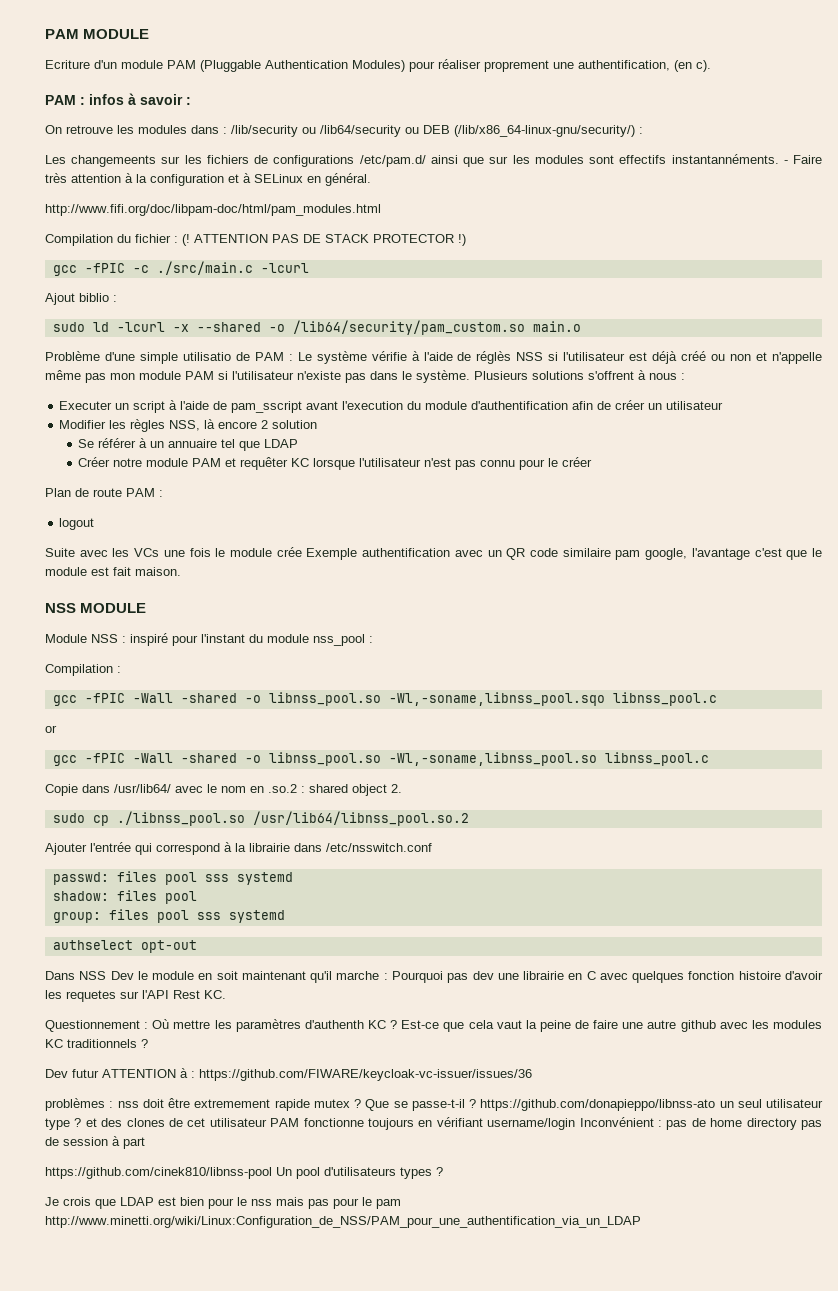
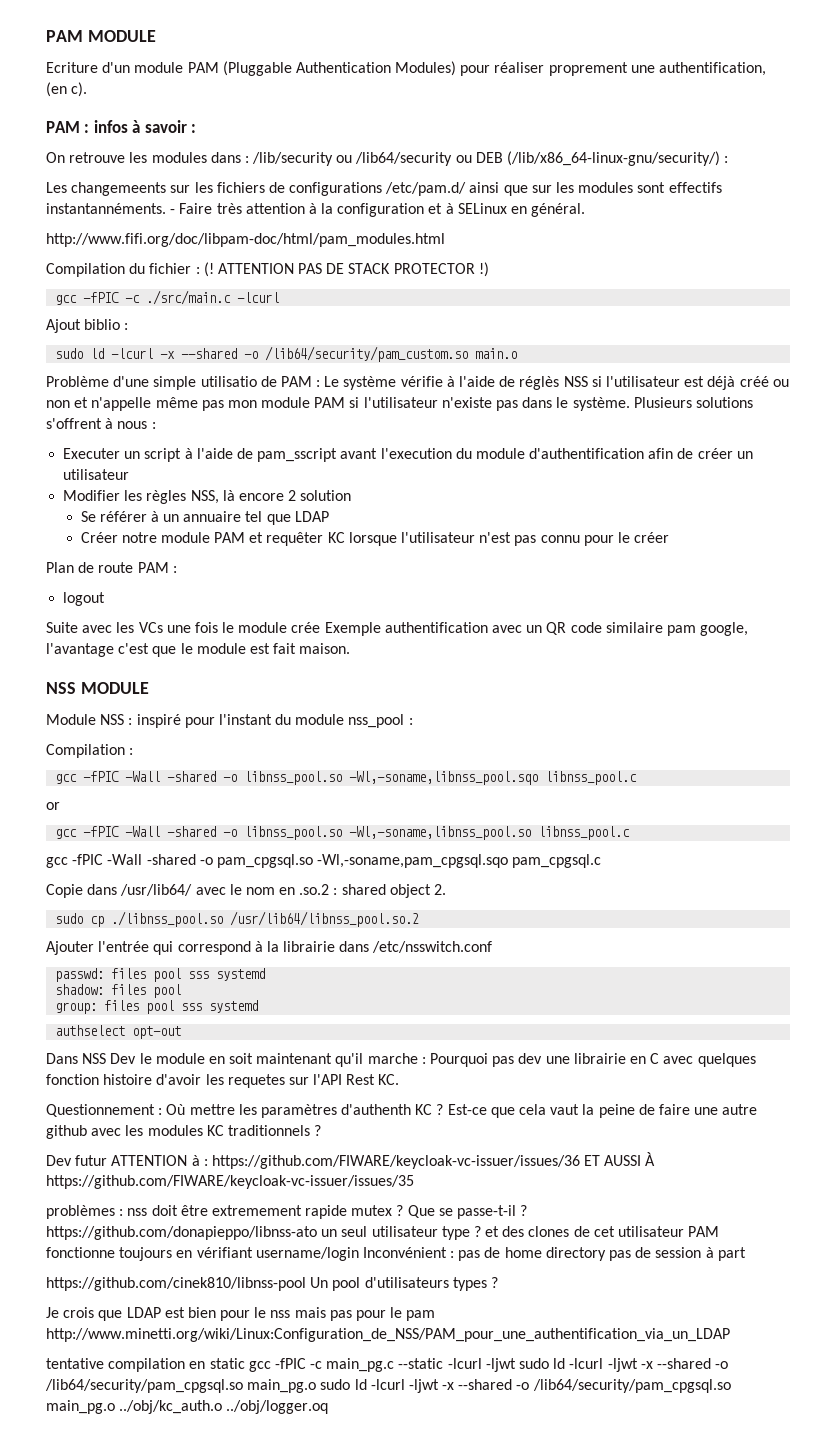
+ gcc -fPIC -Wall -shared -o pam_cpgsql.so -Wl,-soname,pam_cpgsql.sqo pam_cpgsql.c
- Dev futur ATTENTION à : https://github.com/FIWARE/keycloak-vc-issuer/issues/36
+ Dev futur ATTENTION à : https://github.com/FIWARE/keycloak-vc-issuer/issues/36 ET AUSSI À https://github.com/FIWARE/keycloak-vc-issuer/issues/35
+ tentative compilation en static gcc -fPIC -c main_pg.c --static -lcurl -ljwt sudo ld -lcurl -ljwt -x --shared -o /lib64/security/pam_cpgsql.so main_pg.o sudo ld -lcurl -ljwt -x --shared -o /lib64/security/pam_cpgsql.so main_pg.o ../obj/kc_auth.o ../obj/logger.oq

